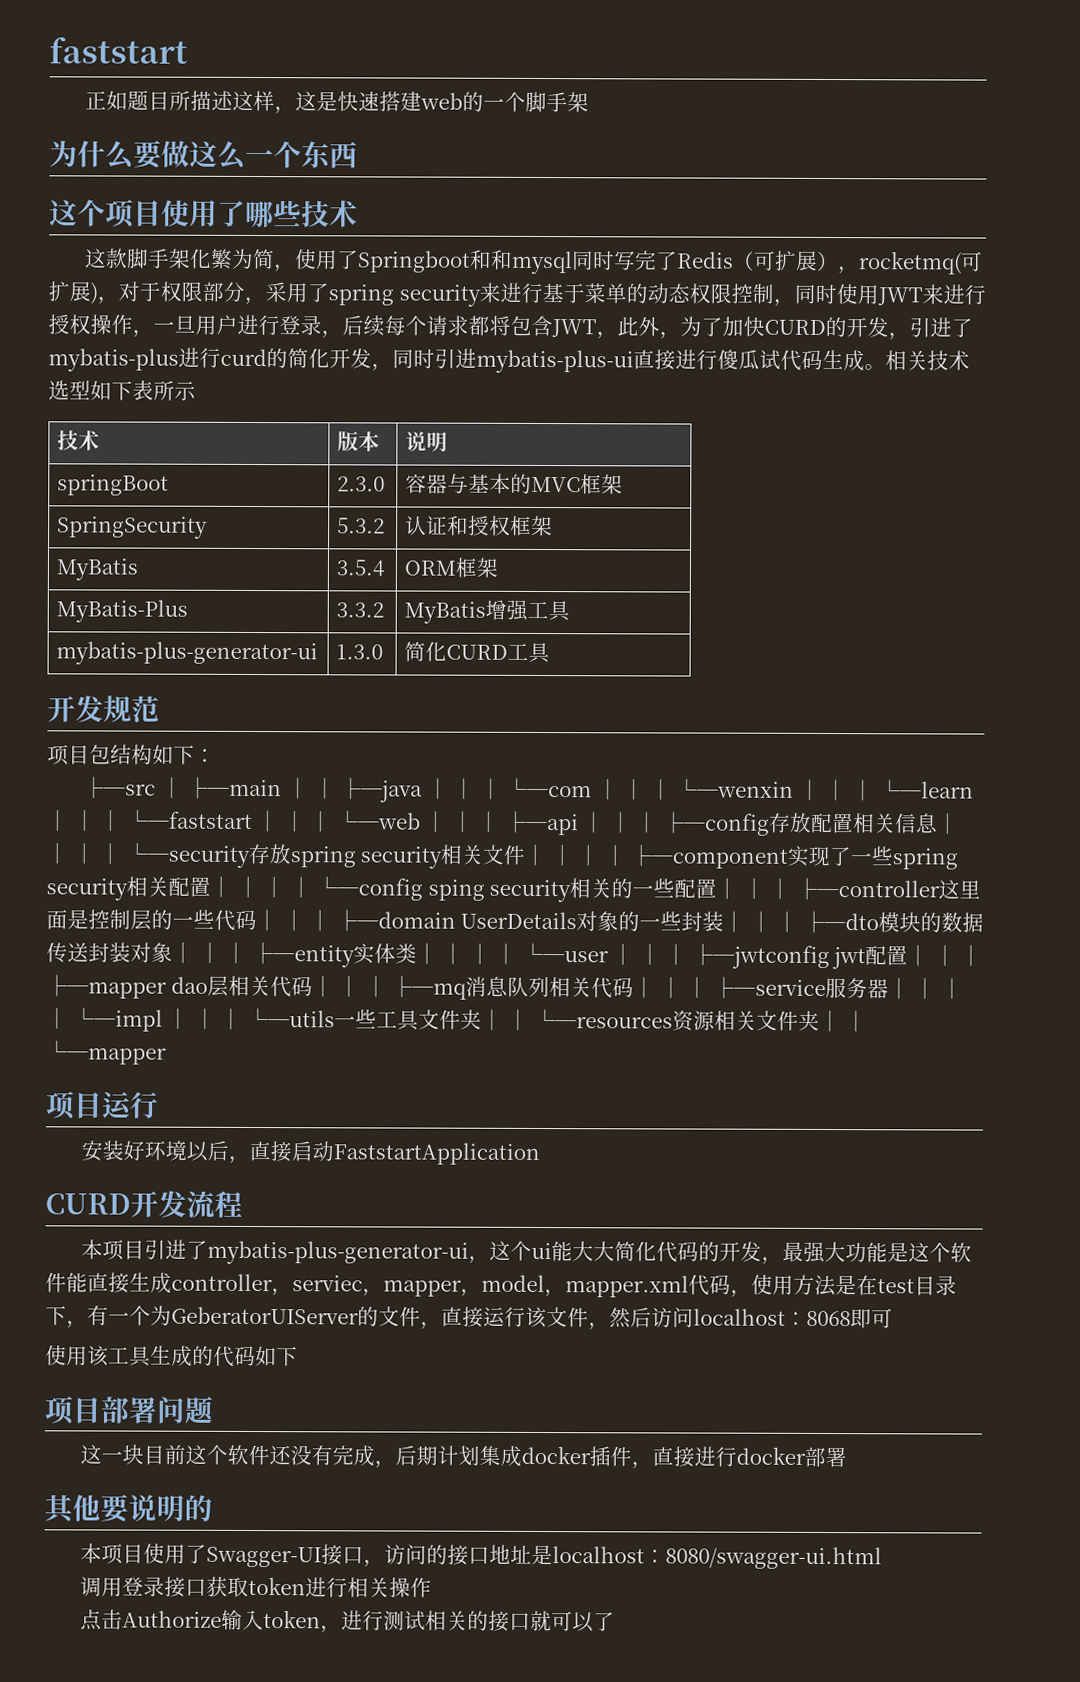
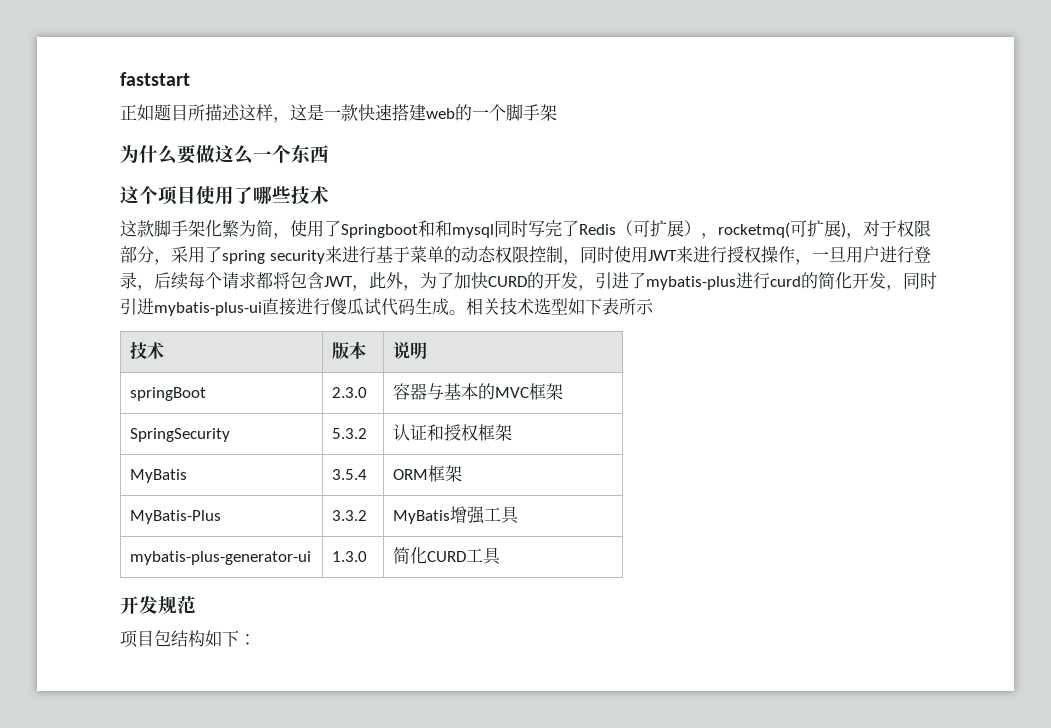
- 正如题目所描述这样，这是快速搭建web的一个脚手架
+ 正如题目所描述这样，这是一款快速搭建web的一个脚手架
- ├─src │ ├─main │ │ ├─java │ │ │ └─com │ │ │ └─wenxin │ │ │ └─learn │ │ │ └─faststart │ │ │ └─web │ │ │ ├─api │ │ │ ├─config存放配置相关信息│ │ │ │ └─security存放spring security相关文件│ │ │ │ ├─component实现了一些spring security相关配置│ │ │ │ └─config sping security相关的一些配置│ │ │ ├─controller这里面是控制层的一些代码│ │ │ ├─domain UserDetails对象的一些封装│ │ │ ├─dto模块的数据传送封装对象│ │ │ ├─entity实体类│ │ │ │ └─user │ │ │ ├─jwtconfig jwt配置│ │ │ ├─mapper dao层相关代码│ │ │ ├─mq消息队列相关代码│ │ │ ├─service服务器│ │ │ │ └─impl │ │ │ └─utils一些工具文件夹│ │ └─resources资源相关文件夹│ │ └─mapper
- 项目运行
- 安装好环境以后，直接启动FaststartApplication
- CURD开发流程
- 本项目引进了mybatis-plus-generator-ui，这个ui能大大简化代码的开发，最强大功能是这个软件能直接生成controller，serviec，mapper，model，mapper.xml代码，使用方法是在test目录下，有一个为GeberatorUIServer的文件，直接运行该文件，然后访问localhost：8068即可
- 使用该工具生成的代码如下
- 项目部署问题
- 这一块目前这个软件还没有完成，后期计划集成docker插件，直接进行docker部署
- 其他要说明的
- 本项目使用了Swagger-UI接口，访问的接口地址是localhost：8080/swagger-ui.html
- 调用登录接口获取token进行相关操作
- 点击Authorize输入token，进行测试相关的接口就可以了

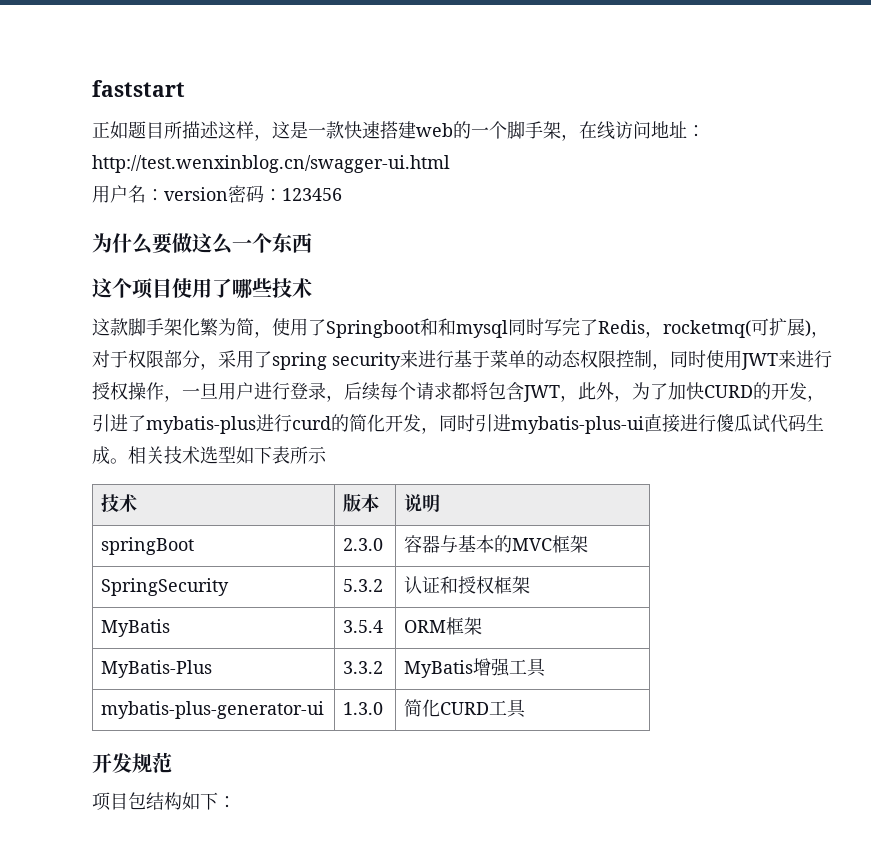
- 正如题目所描述这样，这是一款快速搭建web的一个脚手架
+ 正如题目所描述这样，这是一款快速搭建web的一个脚手架，在线访问地址：http://test.wenxinblog.cn/swagger-ui.html
+ 用户名：version密码：123456
- 这款脚手架化繁为简，使用了Springboot和和mysql同时写完了Redis（可扩展），rocketmq(可扩展)，对于权限部分，采用了spring security来进行基于菜单的动态权限控制，同时使用JWT来进行授权操作，一旦用户进行登录，后续每个请求都将包含JWT，此外，为了加快CURD的开发，引进了mybatis-plus进行curd的简化开发，同时引进mybatis-plus-ui直接进行傻瓜试代码生成。
+ 这款脚手架化繁为简，使用了Springboot和和mysql同时写完了Redis，rocketmq(可扩展)，对于权限部分，采用了spring security来进行基于菜单的动态权限控制，同时使用JWT来进行授权操作，一旦用户进行登录，后续每个请求都将包含JWT，此外，为了加快CURD的开发，引进了mybatis-plus进行curd的简化开发，同时引进mybatis-plus-ui直接进行傻瓜试代码生成。

